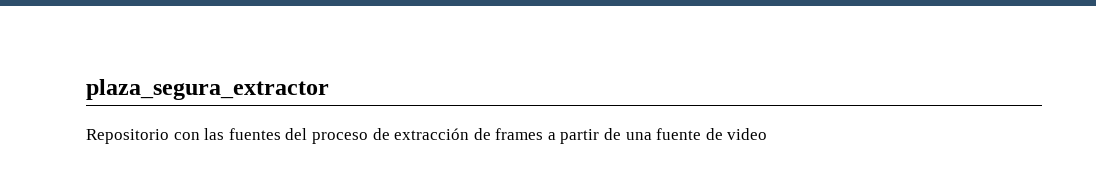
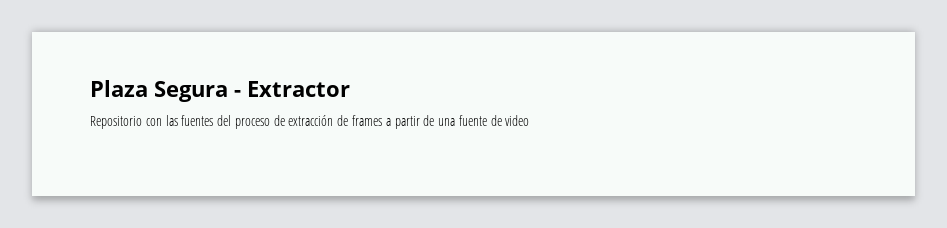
- plaza_segura_extractor
+ Plaza Segura - Extractor

